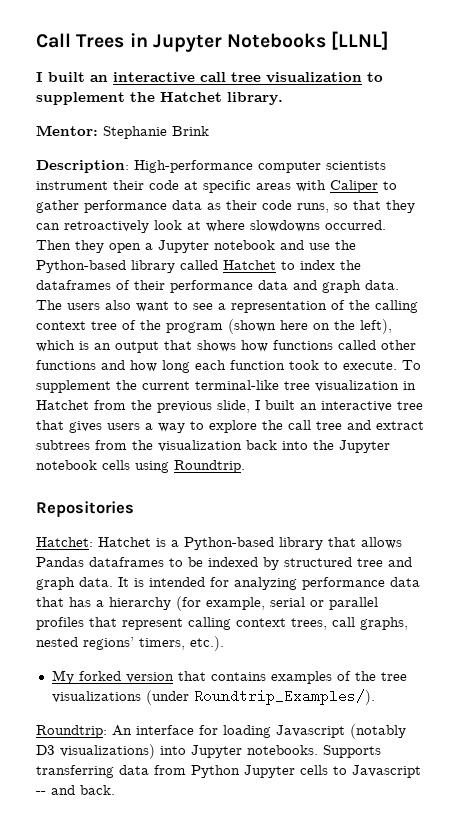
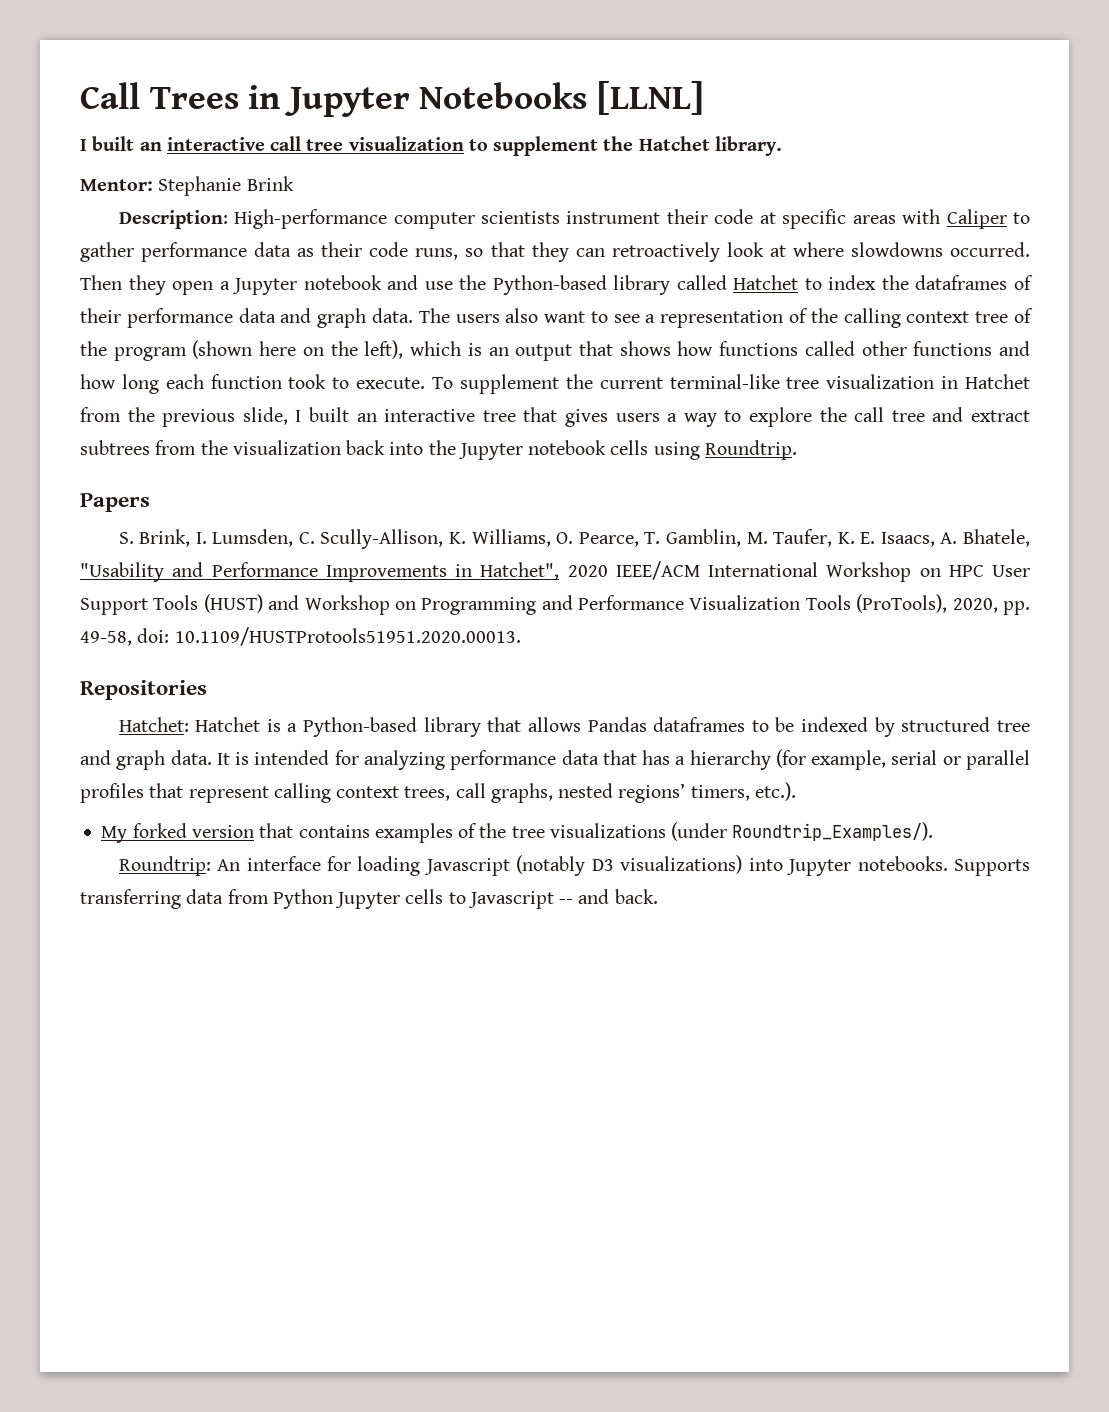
+ Papers
+ S. Brink, I. Lumsden, C. Scully-Allison, K. Williams, O. Pearce, T. Gamblin, M. Taufer, K. E. Isaacs, A. Bhatele, "Usability and Performance Improvements in Hatchet", 2020 IEEE/ACM International Workshop on HPC User Support Tools (HUST) and Workshop on Programming and Performance Visualization Tools (ProTools), 2020, pp. 49-58, doi: 10.1109/HUSTProtools51951.2020.00013.

